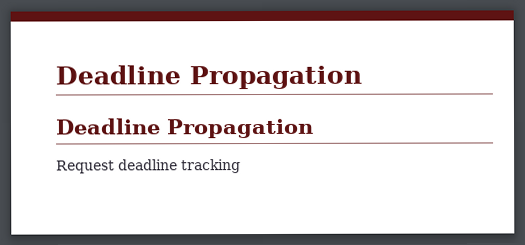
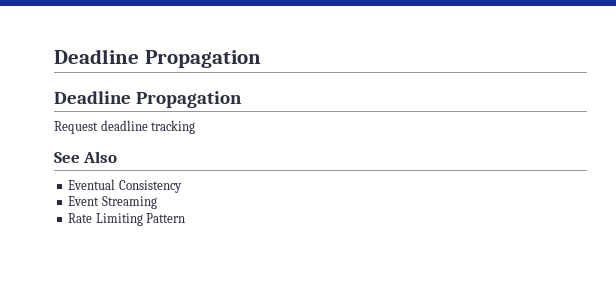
+ See Also
+ Eventual Consistency
+ Event Streaming
+ Rate Limiting Pattern

